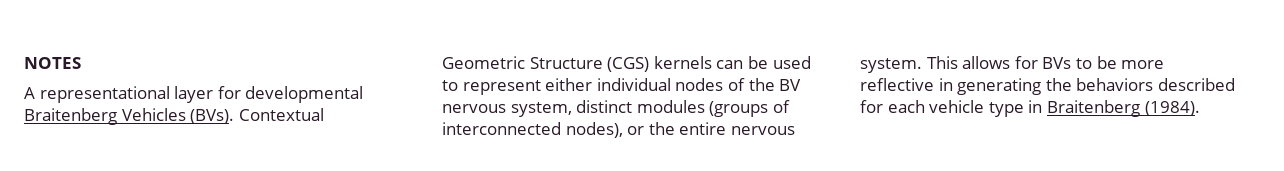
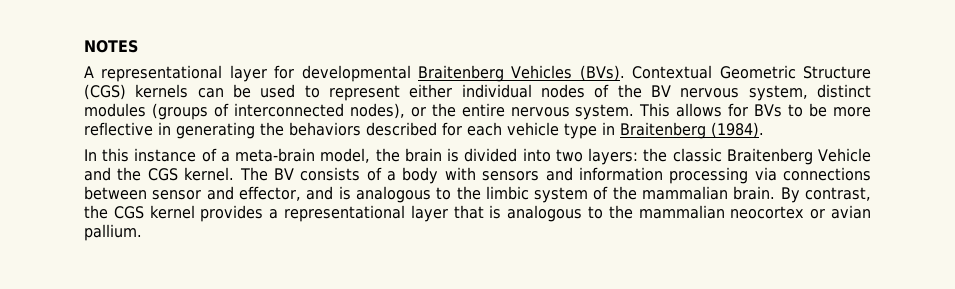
+ In this instance of a meta-brain model, the brain is divided into two layers: the classic Braitenberg Vehicle and the CGS kernel. The BV consists of a body with sensors and information processing via connections between sensor and effector, and is analogous to the limbic system of the mammalian brain. By contrast, the CGS kernel provides a representational layer that is analogous to the mammalian neocortex or avian pallium.

